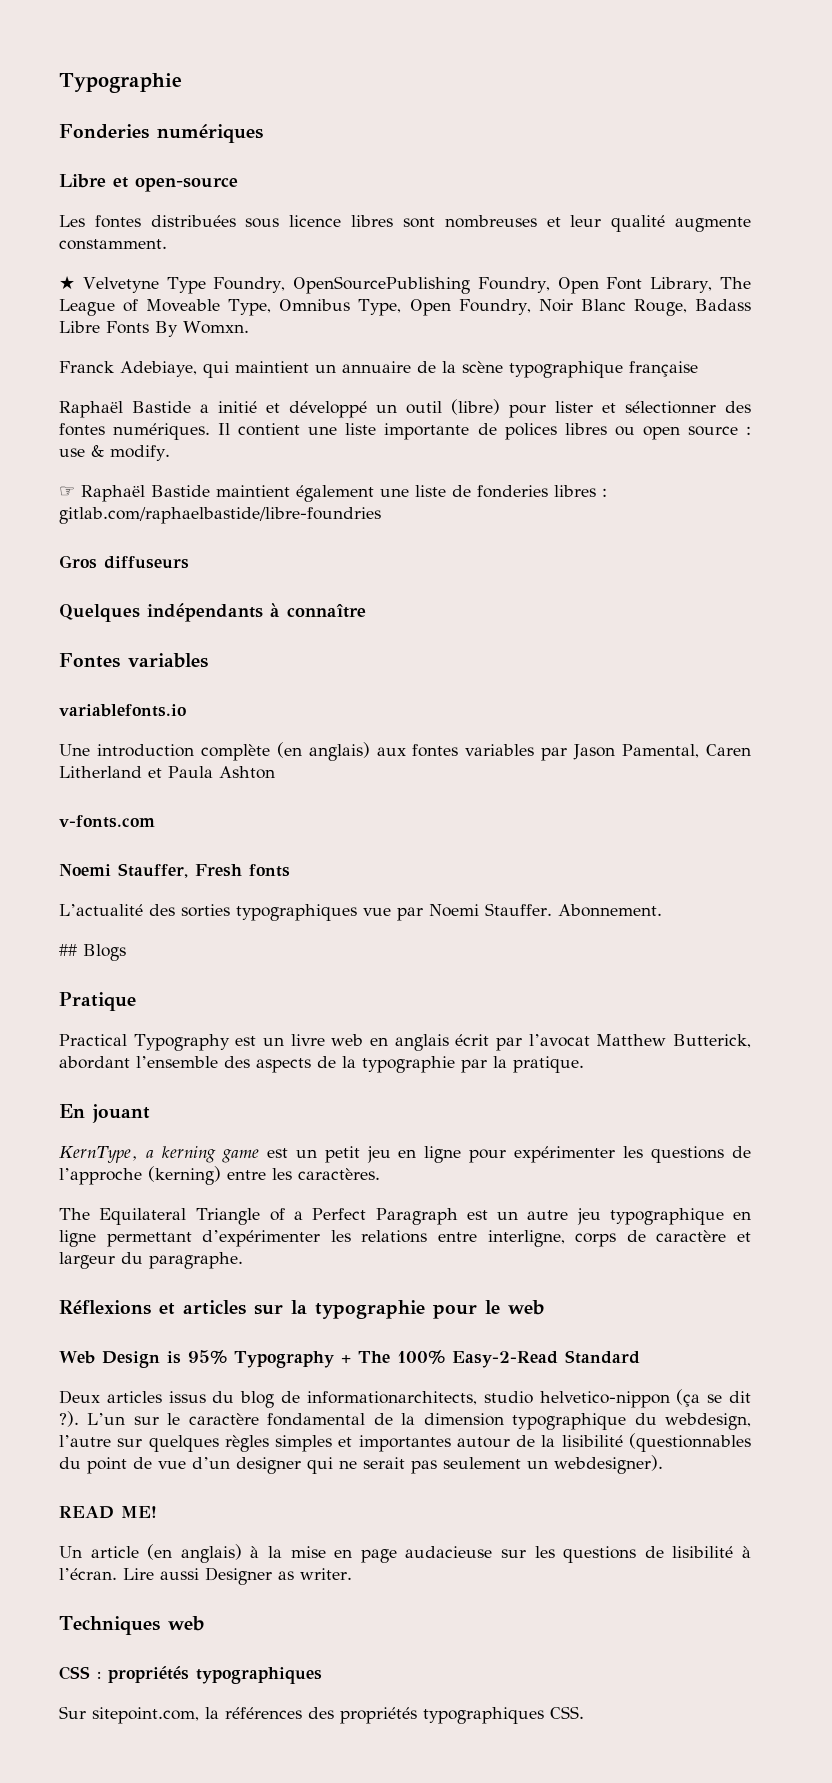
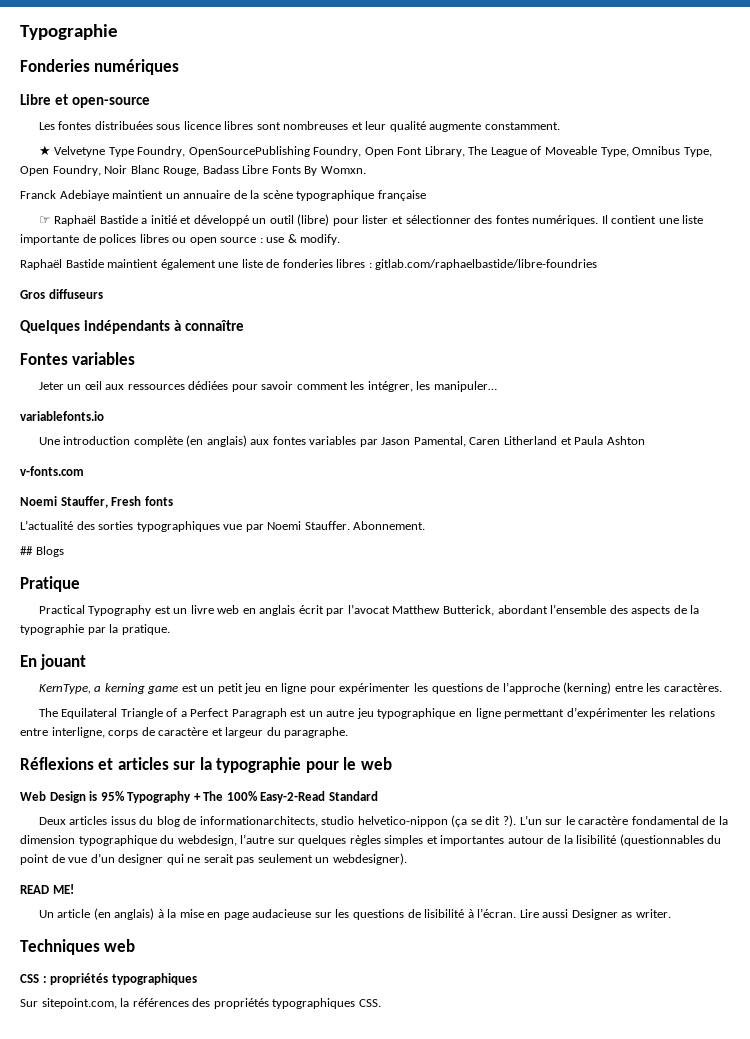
- Franck Adebiaye, qui maintient un annuaire de la scène typographique française
+ Franck Adebiaye maintient un annuaire de la scène typographique française
- Raphaël Bastide a initié et développé un outil (libre) pour lister et sélectionner des fontes numériques.
+ ☞ Raphaël Bastide a initié et développé un outil (libre) pour lister et sélectionner des fontes numériques.
- ☞ Raphaël Bastide maintient également une liste de fonderies libres : gitlab.com/raphaelbastide/libre-foundries
+ Raphaël Bastide maintient également une liste de fonderies libres : gitlab.com/raphaelbastide/libre-foundries
+ Jeter un œil aux ressources dédiées pour savoir comment les intégrer, les manipuler…

